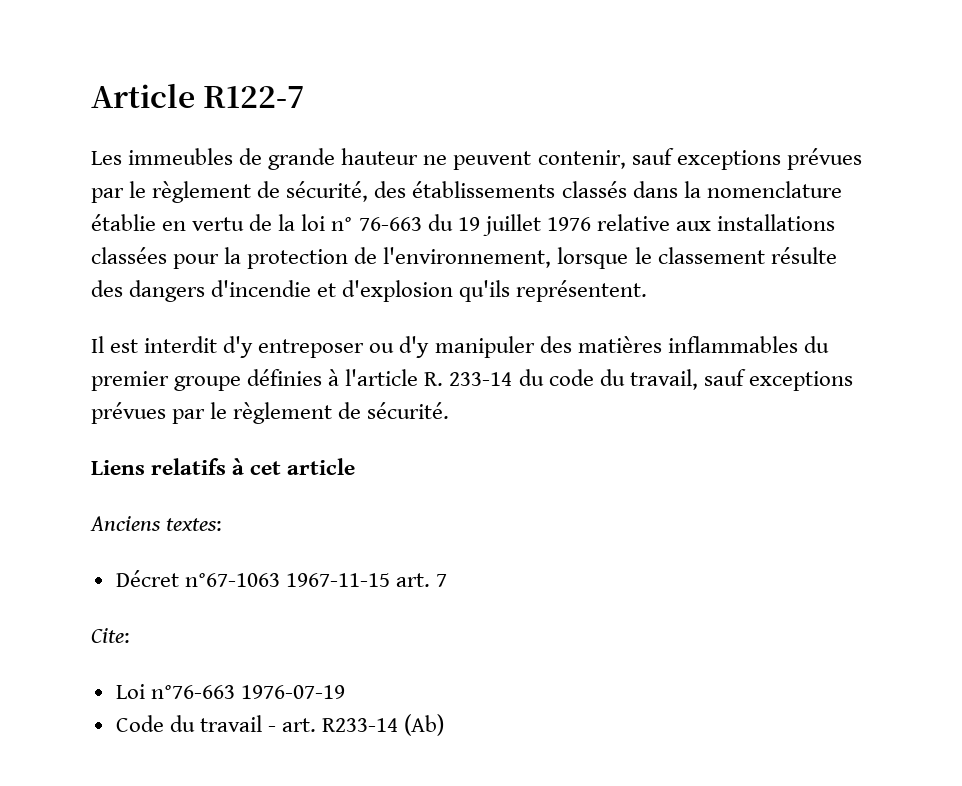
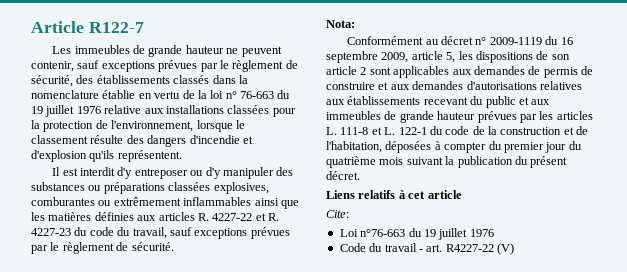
- Il est interdit d'y entreposer ou d'y manipuler des matières inflammables du premier groupe définies à l'article R. 233-14 du code du travail, sauf exceptions prévues par le règlement de sécurité.
+ Il est interdit d'y entreposer ou d'y manipuler des substances ou préparations classées explosives, comburantes ou extrêmement inflammables ainsi que les matières définies aux articles R. 4227-22 et R. 4227-23 du code du travail, sauf exceptions prévues par le règlement de sécurité.
+ Nota:
+ Conformément au décret n° 2009-1119 du 16 septembre 2009, article 5, les dispositions de son article 2 sont applicables aux demandes de permis de construire et aux demandes d'autorisations relatives aux établissements recevant du public et aux immeubles de grande hauteur prévues par les articles L. 111-8 et L. 122-1 du code de la construction et de l'habitation, déposées à compter du premier jour du quatrième mois suivant la publication du présent décret.
- Anciens textes:
- Décret n°67-1063 1967-11-15 art. 7
- Loi n°76-663 1976-07-19
+ Loi n°76-663 du 19 juillet 1976
- Code du travail - art. R233-14 (Ab)
+ Code du travail - art. R4227-22 (V)

